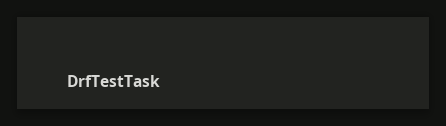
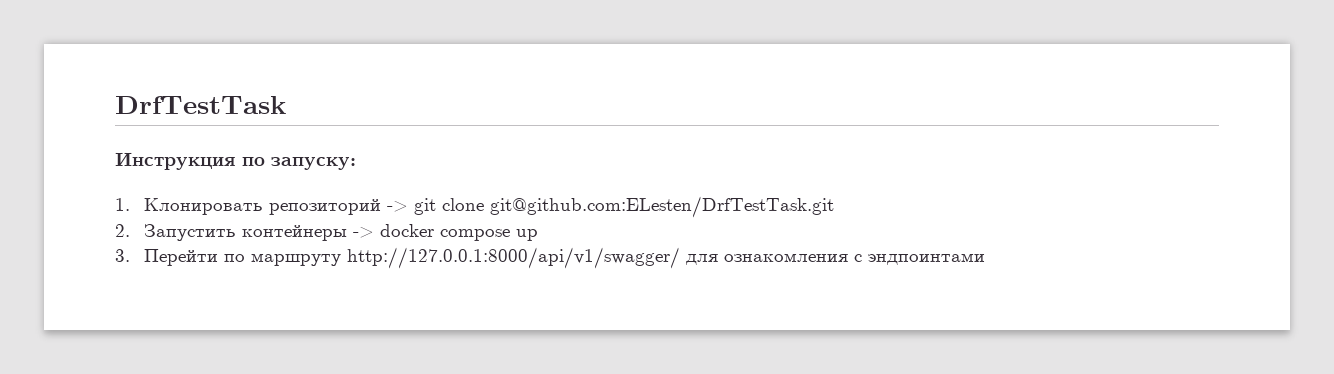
+ Инструкция по запуску:
+ 1. Клонировать репозиторий -> git clone git@github.com:ELesten/DrfTestTask.git
+ 2. Запустить контейнеры -> docker compose up
+ 3. Перейти по маршруту http://127.0.0.1:8000/api/v1/swagger/ для ознакомления с эндпоинтами

